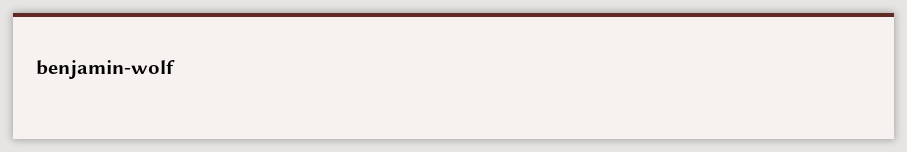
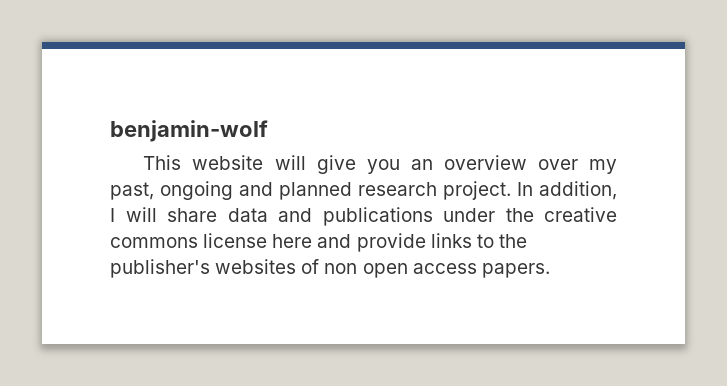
+ This website will give you an overview over my past, ongoing and planned research project. In addition, I will share data and publications under the creative commons license here and provide links to the publisher's websites of non open access papers.

